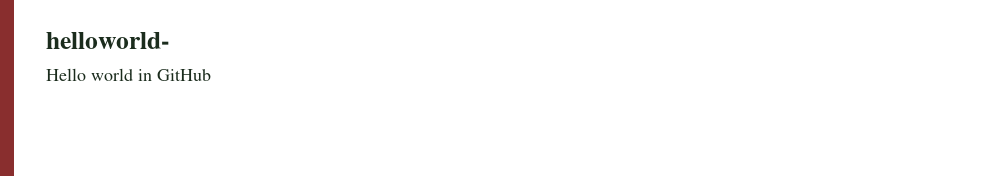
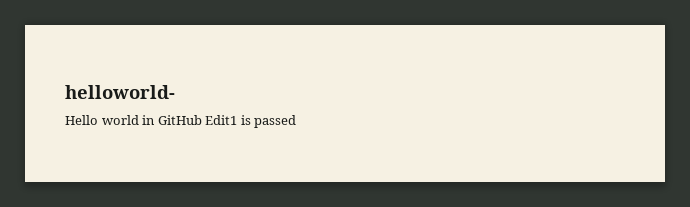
- Hello world in GitHub
+ Hello world in GitHub Edit1 is passed

